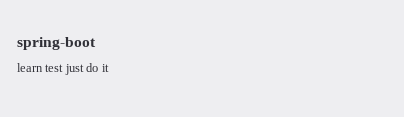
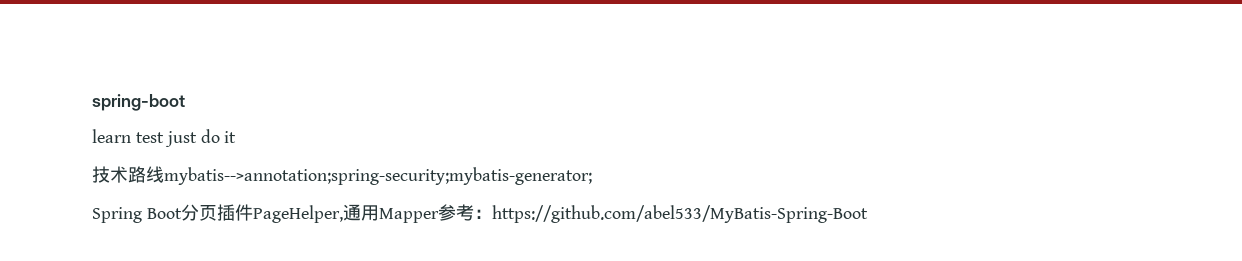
+ 技术路线mybatis-->annotation;spring-security;mybatis-generator;
+ Spring Boot分页插件PageHelper,通用Mapper参考：https://github.com/abel533/MyBatis-Spring-Boot

